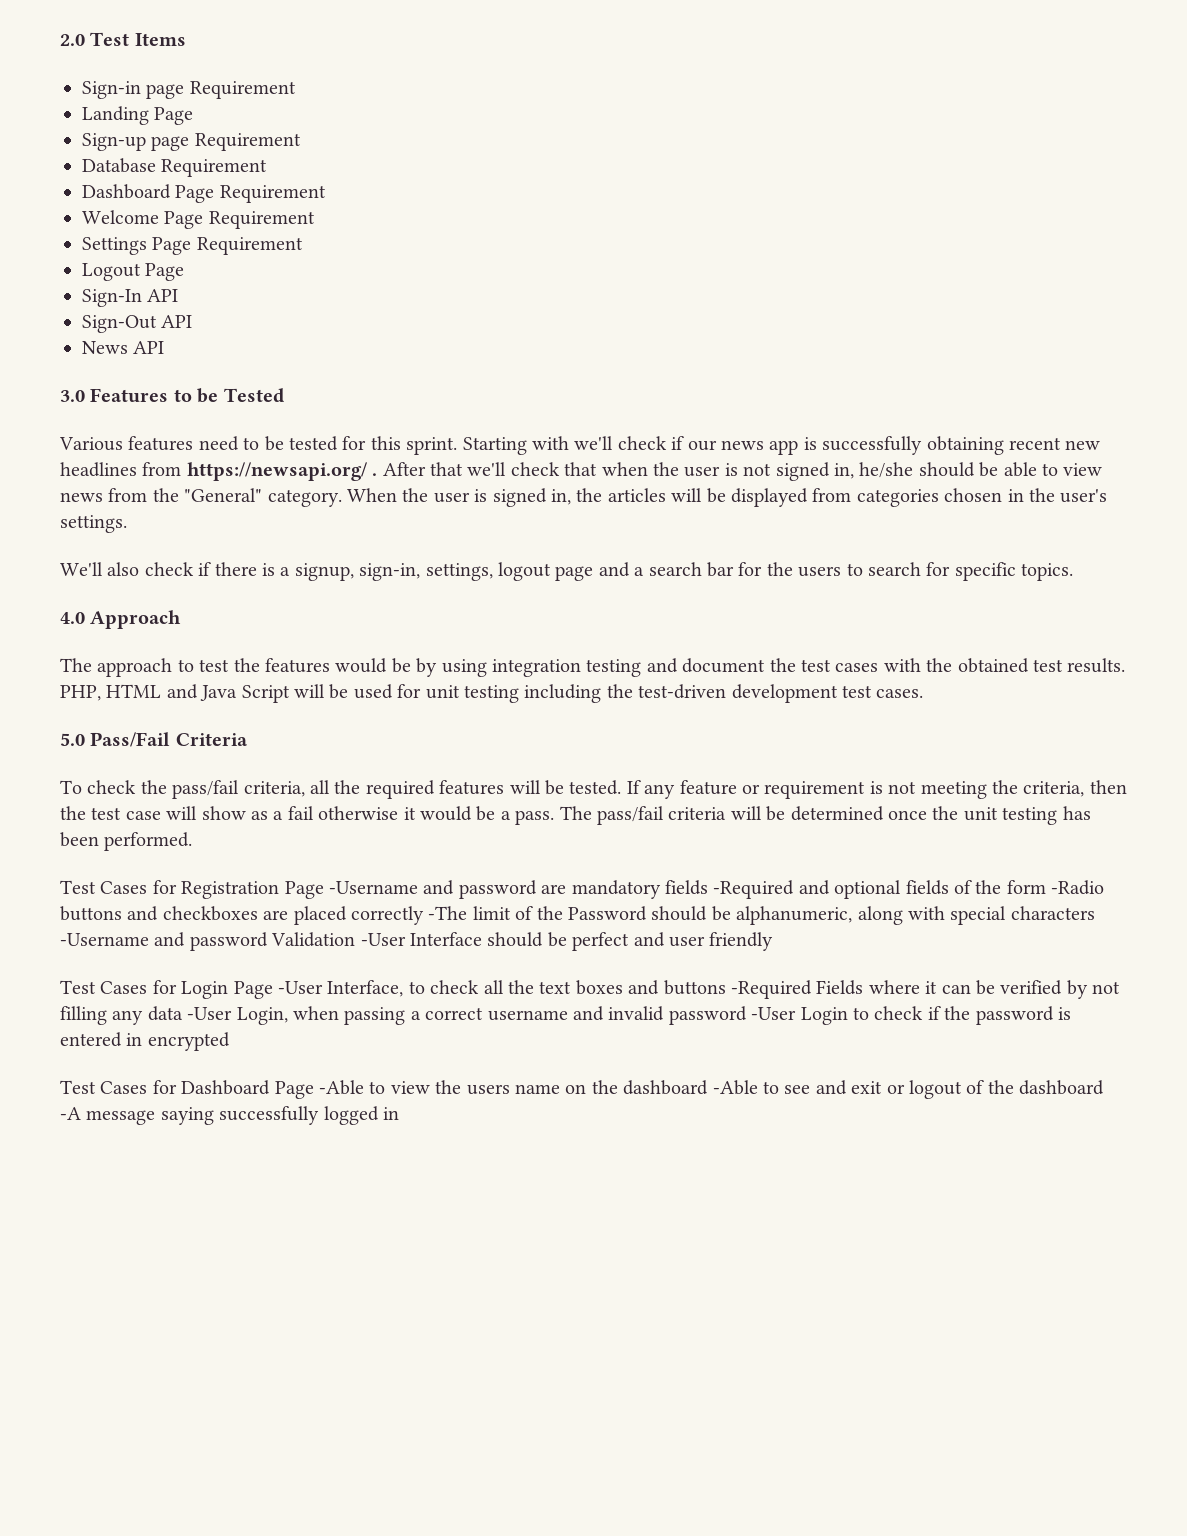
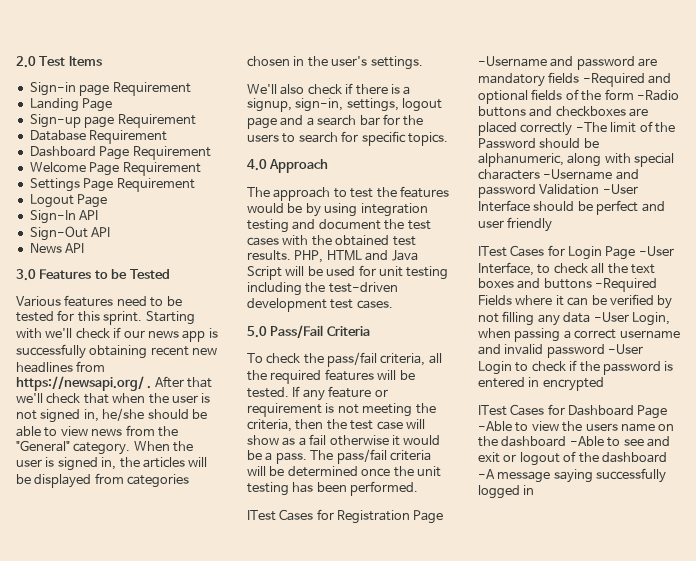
- Test Cases for Registration Page -Username and password are mandatory fields -Required and optional fields of the form -Radio buttons and checkboxes are placed correctly -The limit of the Password should be alphanumeric, along with special characters -Username and password Validation -User Interface should be perfect and user friendly
+ ITest Cases for Registration Page -Username and password are mandatory fields -Required and optional fields of the form -Radio buttons and checkboxes are placed correctly -The limit of the Password should be alphanumeric, along with special characters -Username and password Validation -User Interface should be perfect and user friendly
- Test Cases for Login Page -User Interface, to check all the text boxes and buttons -Required Fields where it can be verified by not filling any data -User Login, when passing a correct username and invalid password -User Login to check if the password is entered in encrypted
+ ITest Cases for Login Page -User Interface, to check all the text boxes and buttons -Required Fields where it can be verified by not filling any data -User Login, when passing a correct username and invalid password -User Login to check if the password is entered in encrypted
- Test Cases for Dashboard Page -Able to view the users name on the dashboard -Able to see and exit or logout of the dashboard -A message saying successfully logged in
+ ITest Cases for Dashboard Page -Able to view the users name on the dashboard -Able to see and exit or logout of the dashboard -A message saying successfully logged in

